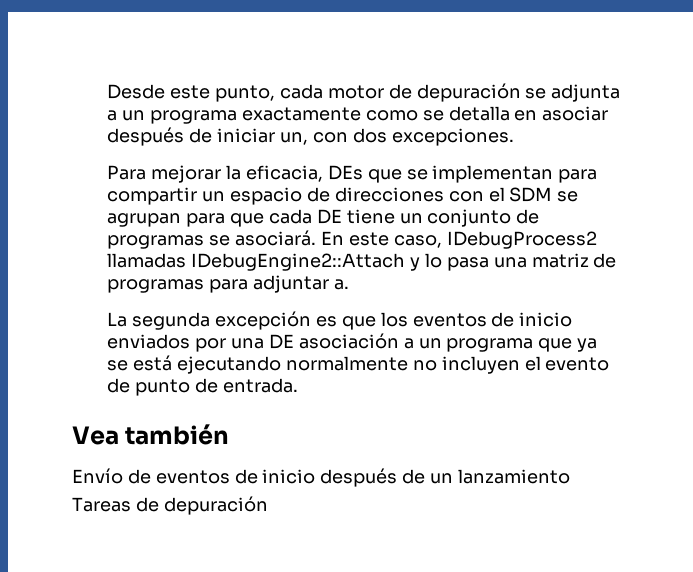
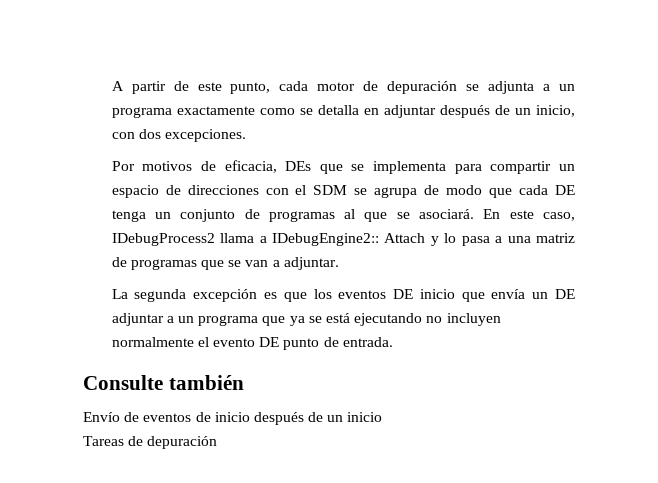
- Desde este punto, cada motor de depuración se adjunta a un programa exactamente como se detalla en asociar después de iniciar un, con dos excepciones.
+ A partir de este punto, cada motor de depuración se adjunta a un programa exactamente como se detalla en adjuntar después de un inicio, con dos excepciones.
- Para mejorar la eficacia, DEs que se implementan para compartir un espacio de direcciones con el SDM se agrupan para que cada DE tiene un conjunto de programas se asociará.
+ Por motivos de eficacia, DEs que se implementa para compartir un espacio de direcciones con el SDM se agrupa de modo que cada DE tenga un conjunto de programas al que se asociará.
- En este caso, IDebugProcess2 llamadas IDebugEngine2::Attach y lo pasa una matriz de programas para adjuntar a.
+ En este caso, IDebugProcess2 llama a IDebugEngine2:: Attach y lo pasa a una matriz de programas que se van a adjuntar.
- La segunda excepción es que los eventos de inicio enviados por una DE asociación a un programa que ya se está ejecutando normalmente no incluyen el evento de punto de entrada.
+ La segunda excepción es que los eventos DE inicio que envía un DE adjuntar a un programa que ya se está ejecutando no incluyen normalmente el evento DE punto de entrada.
- Vea también
+ Consulte también
- Envío de eventos de inicio después de un lanzamiento
+ Envío de eventos de inicio después de un inicio

